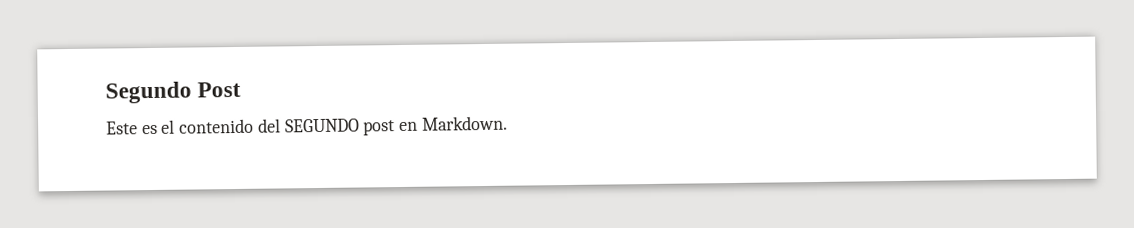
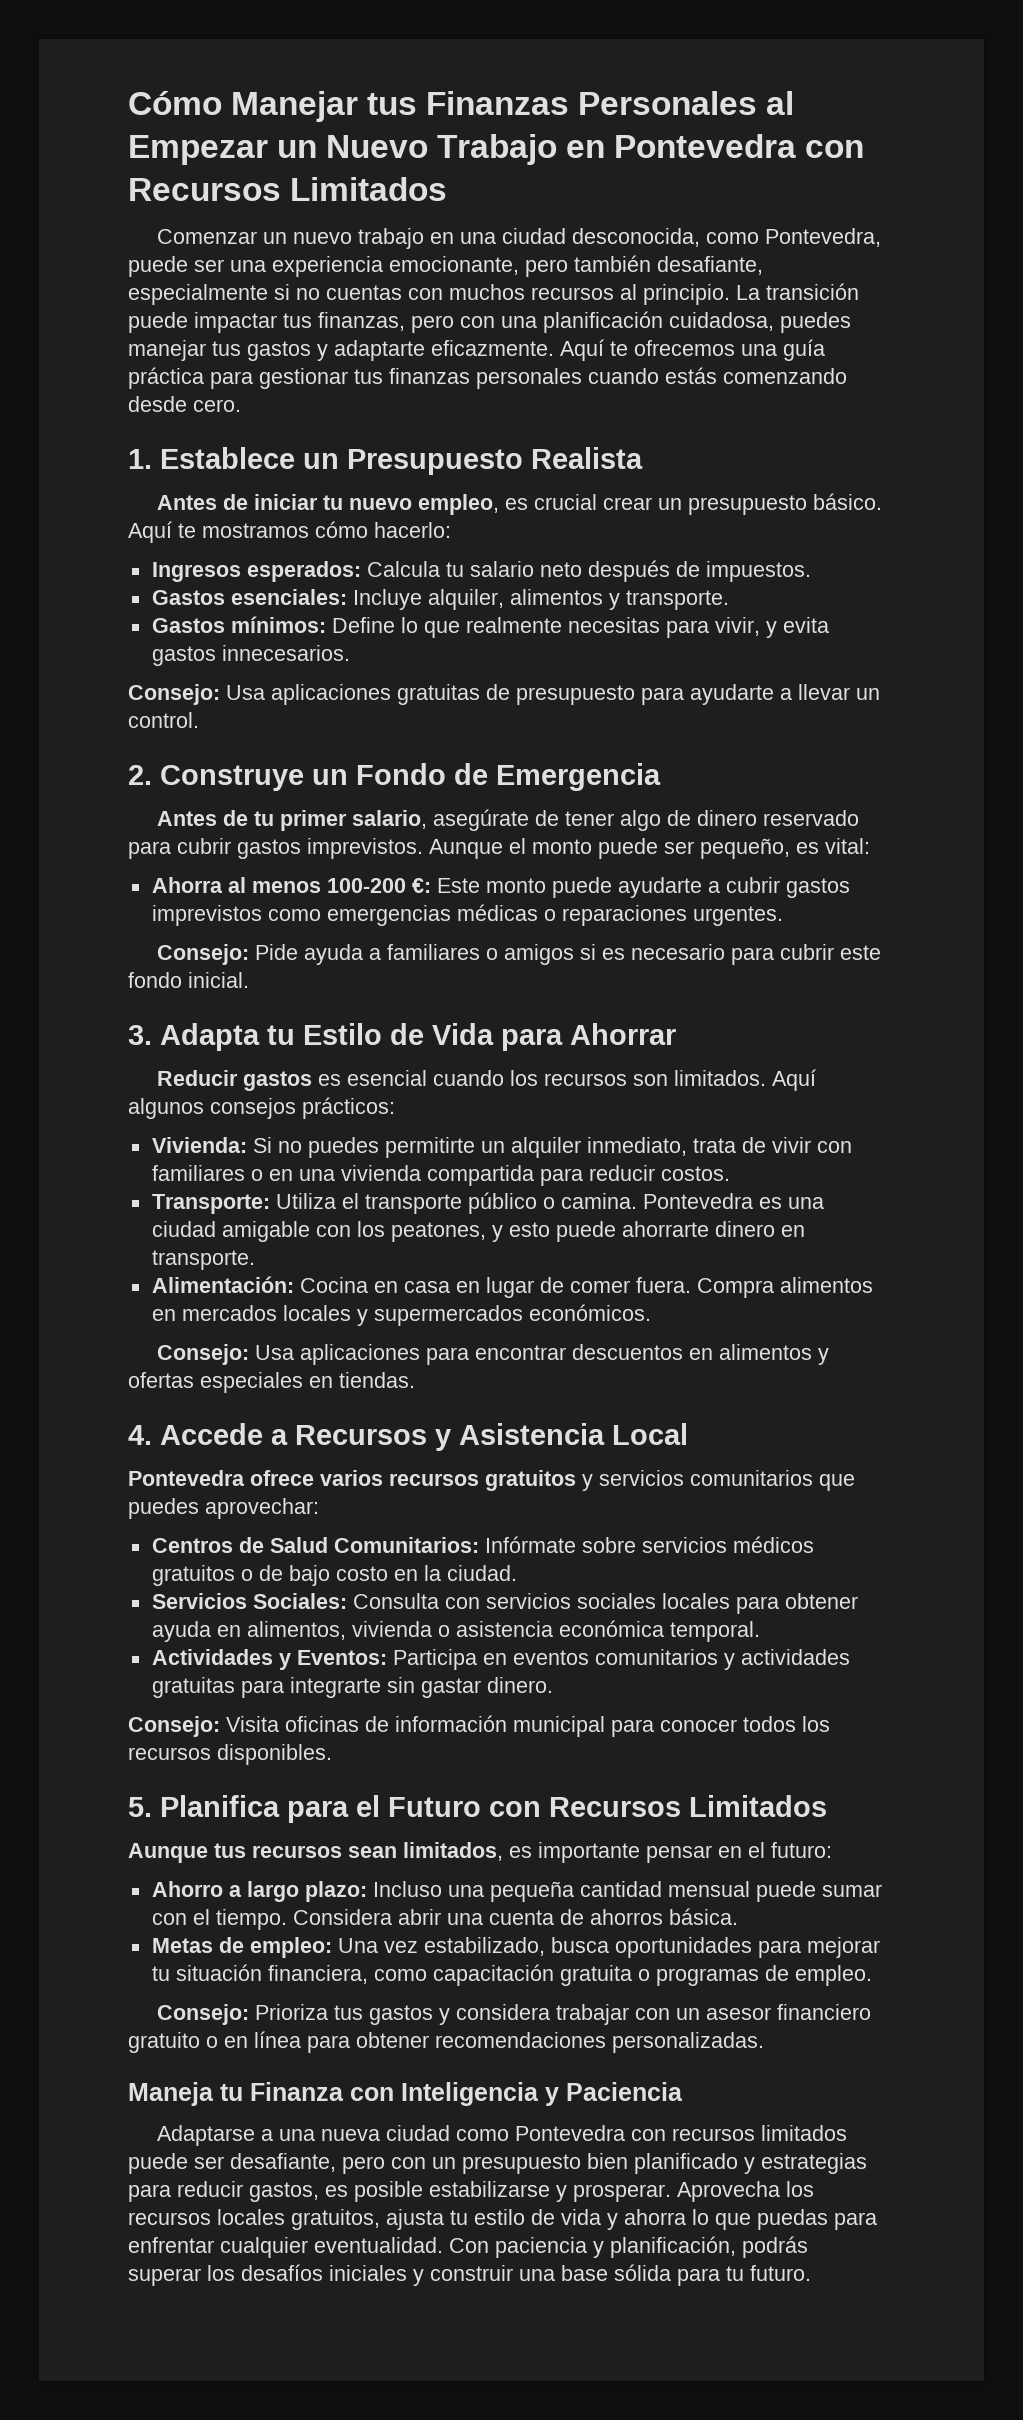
- Segundo Post
- Este es el contenido del SEGUNDO post en Markdown.
+ Cómo Manejar tus Finanzas Personales al Empezar un Nuevo Trabajo en Pontevedra con Recursos Limitados
+ Comenzar un nuevo trabajo en una ciudad desconocida, como Pontevedra, puede ser una experiencia emocionante, pero también desafiante, especialmente si no cuentas con muchos recursos al principio. La transición puede impactar tus finanzas, pero con una planificación cuidadosa, puedes manejar tus gastos y adaptarte eficazmente. Aquí te ofrecemos una guía práctica para gestionar tus finanzas personales cuando estás comenzando desde cero.
+ 1. Establece un Presupuesto Realista
+ Antes de iniciar tu nuevo empleo, es crucial crear un presupuesto básico. Aquí te mostramos cómo hacerlo:
+ Ingresos esperados: Calcula tu salario neto después de impuestos.
+ Gastos esenciales: Incluye alquiler, alimentos y transporte.
+ Gastos mínimos: Define lo que realmente necesitas para vivir, y evita gastos innecesarios.
+ Consejo: Usa aplicaciones gratuitas de presupuesto para ayudarte a llevar un control.
+ 2. Construye un Fondo de Emergencia
+ Antes de tu primer salario, asegúrate de tener algo de dinero reservado para cubrir gastos imprevistos. Aunque el monto puede ser pequeño, es vital:
+ Ahorra al menos 100-200 €: Este monto puede ayudarte a cubrir gastos imprevistos como emergencias médicas o reparaciones urgentes.
+ Consejo: Pide ayuda a familiares o amigos si es necesario para cubrir este fondo inicial.
+ 3. Adapta tu Estilo de Vida para Ahorrar
+ Reducir gastos es esencial cuando los recursos son limitados. Aquí algunos consejos prácticos:
+ Vivienda: Si no puedes permitirte un alquiler inmediato, trata de vivir con familiares o en una vivienda compartida para reducir costos.
+ Transporte: Utiliza el transporte público o camina. Pontevedra es una ciudad amigable con los peatones, y esto puede ahorrarte dinero en transporte.
+ Alimentación: Cocina en casa en lugar de comer fuera. Compra alimentos en mercados locales y supermercados económicos.
+ Consejo: Usa aplicaciones para encontrar descuentos en alimentos y ofertas especiales en tiendas.
+ 4. Accede a Recursos y Asistencia Local
+ Pontevedra ofrece varios recursos gratuitos y servicios comunitarios que puedes aprovechar:
+ Centros de Salud Comunitarios: Infórmate sobre servicios médicos gratuitos o de bajo costo en la ciudad.
+ Servicios Sociales: Consulta con servicios sociales locales para obtener ayuda en alimentos, vivienda o asistencia económica temporal.
+ Actividades y Eventos: Participa en eventos comunitarios y actividades gratuitas para integrarte sin gastar dinero.
+ Consejo: Visita oficinas de información municipal para conocer todos los recursos disponibles.
+ 5. Planifica para el Futuro con Recursos Limitados
+ Aunque tus recursos sean limitados, es importante pensar en el futuro:
+ Ahorro a largo plazo: Incluso una pequeña cantidad mensual puede sumar con el tiempo. Considera abrir una cuenta de ahorros básica.
+ Metas de empleo: Una vez estabilizado, busca oportunidades para mejorar tu situación financiera, como capacitación gratuita o programas de empleo.
+ Consejo: Prioriza tus gastos y considera trabajar con un asesor financiero gratuito o en línea para obtener recomendaciones personalizadas.
+ Maneja tu Finanza con Inteligencia y Paciencia
+ Adaptarse a una nueva ciudad como Pontevedra con recursos limitados puede ser desafiante, pero con un presupuesto bien planificado y estrategias para reducir gastos, es posible estabilizarse y prosperar. Aprovecha los recursos locales gratuitos, ajusta tu estilo de vida y ahorra lo que puedas para enfrentar cualquier eventualidad. Con paciencia y planificación, podrás superar los desafíos iniciales y construir una base sólida para tu futuro.

